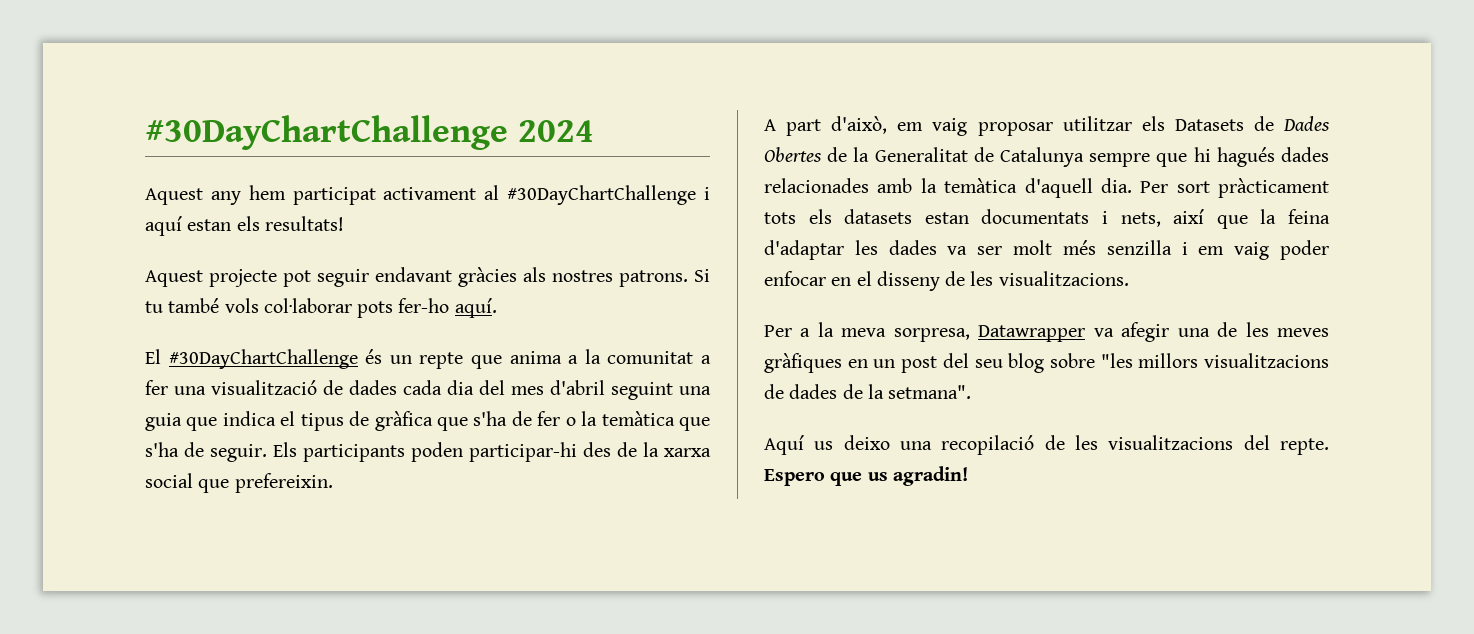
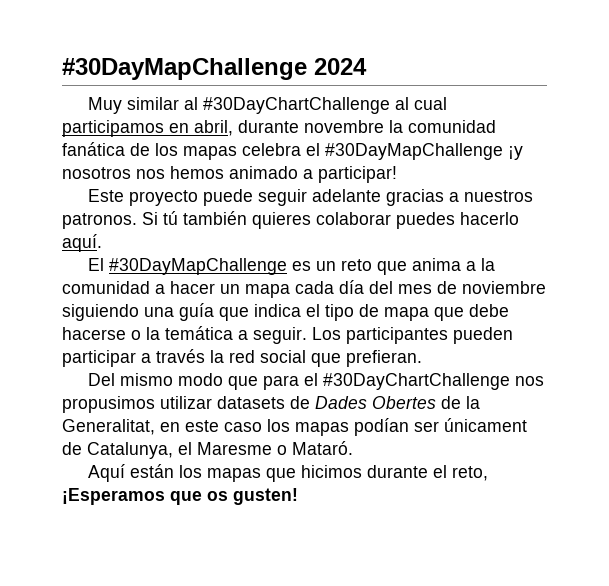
- #30DayChartChallenge 2024
+ #30DayMapChallenge 2024
- Aquest any hem participat activament al #30DayChartChallenge i aquí estan els resultats!
- Aquest projecte pot seguir endavant gràcies als nostres patrons. Si tu també vols col·laborar pots fer-ho aquí.
- El #30DayChartChallenge és un repte que anima a la comunitat a fer una visualització de dades cada dia del mes d'abril seguint una guia que indica el tipus de gràfica que s'ha de fer o la temàtica que s'ha de seguir. Els participants poden participar-hi des de la xarxa social que prefereixin.
- A part d'això, em vaig proposar utilitzar els Datasets de Dades Obertes de la Generalitat de Catalunya sempre que hi hagués dades relacionades amb la temàtica d'aquell dia. Per sort pràcticament tots els datasets estan documentats i nets, així que la feina d'adaptar les dades va ser molt més senzilla i em vaig poder enfocar en el disseny de les visualitzacions.
- Per a la meva sorpresa, Datawrapper va afegir una de les meves gràfiques en un post del seu blog sobre "les millors visualitzacions de dades de la setmana".
- Aquí us deixo una recopilació de les visualitzacions del repte. Espero que us agradin!
+ Muy similar al #30DayChartChallenge al cual participamos en abril, durante novembre la comunidad fanática de los mapas celebra el #30DayMapChallenge ¡y nosotros nos hemos animado a participar!
+ Este proyecto puede seguir adelante gracias a nuestros patronos. Si tú también quieres colaborar puedes hacerlo aquí.
+ El #30DayMapChallenge es un reto que anima a la comunidad a hacer un mapa cada día del mes de noviembre siguiendo una guía que indica el tipo de mapa que debe hacerse o la temática a seguir. Los participantes pueden participar a través la red social que prefieran.
+ Del mismo modo que para el #30DayChartChallenge nos propusimos utilizar datasets de Dades Obertes de la Generalitat, en este caso los mapas podían ser únicament de Catalunya, el Maresme o Mataró.
+ Aquí están los mapas que hicimos durante el reto, ¡Esperamos que os gusten!

